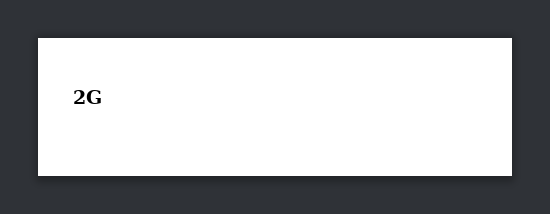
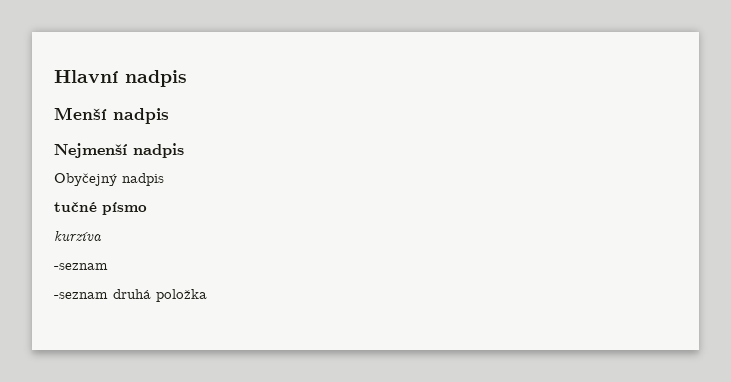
- 2G
+ Hlavní nadpis
+ Menší nadpis
+ Nejmenší nadpis
+ Obyčejný nadpis
+ tučné písmo
+ kurzíva
+ -seznam
+ -seznam druhá položka

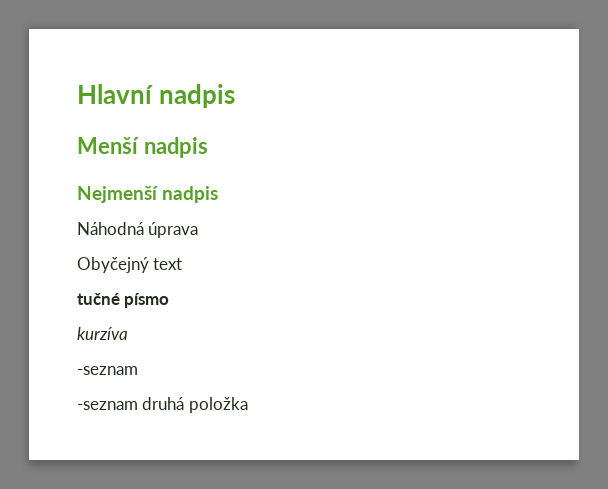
+ Náhodná úprava
- Obyčejný nadpis
+ Obyčejný text

